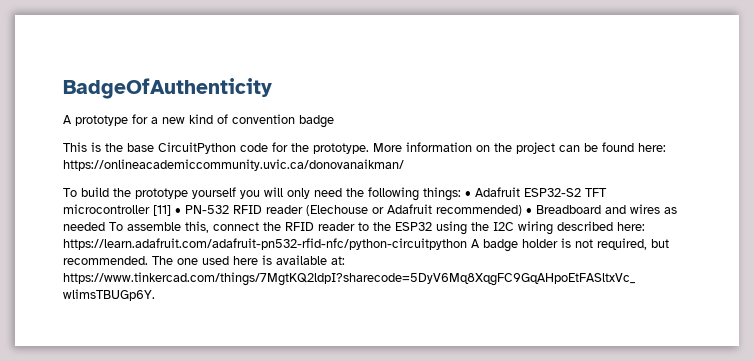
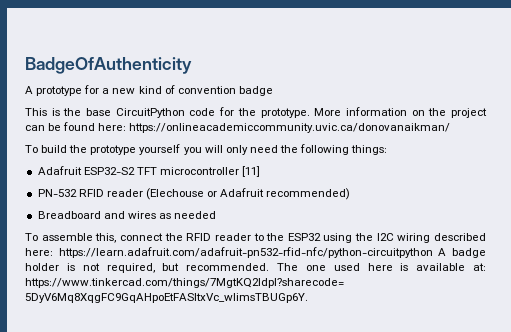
- To build the prototype yourself you will only need the following things: • Adafruit ESP32-S2 TFT microcontroller [11] • PN-532 RFID reader (Elechouse or Adafruit recommended) • Breadboard and wires as needed To assemble this, connect the RFID reader to the ESP32 using the I2C wiring described here: https://learn.adafruit.com/adafruit-pn532-rfid-nfc/python-circuitpython A badge holder is not required, but recommended.
+ To build the prototype yourself you will only need the following things:
+ Adafruit ESP32-S2 TFT microcontroller [11]
+ PN-532 RFID reader (Elechouse or Adafruit recommended)
+ Breadboard and wires as needed
+ To assemble this, connect the RFID reader to the ESP32 using the I2C wiring described here: https://learn.adafruit.com/adafruit-pn532-rfid-nfc/python-circuitpython A badge holder is not required, but recommended.

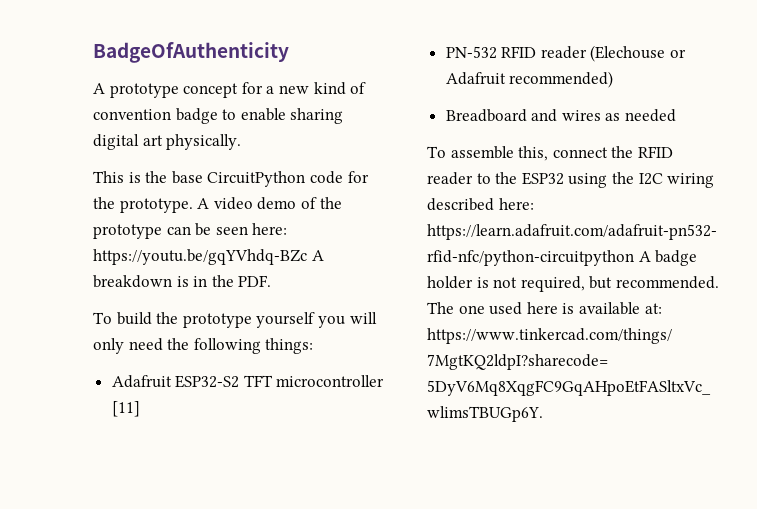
- A prototype for a new kind of convention badge
+ A prototype concept for a new kind of convention badge to enable sharing digital art physically.
- More information on the project can be found here: https://onlineacademiccommunity.uvic.ca/donovanaikman/
+ A video demo of the prototype can be seen here: https://youtu.be/gqYVhdq-BZc A breakdown is in the PDF.

